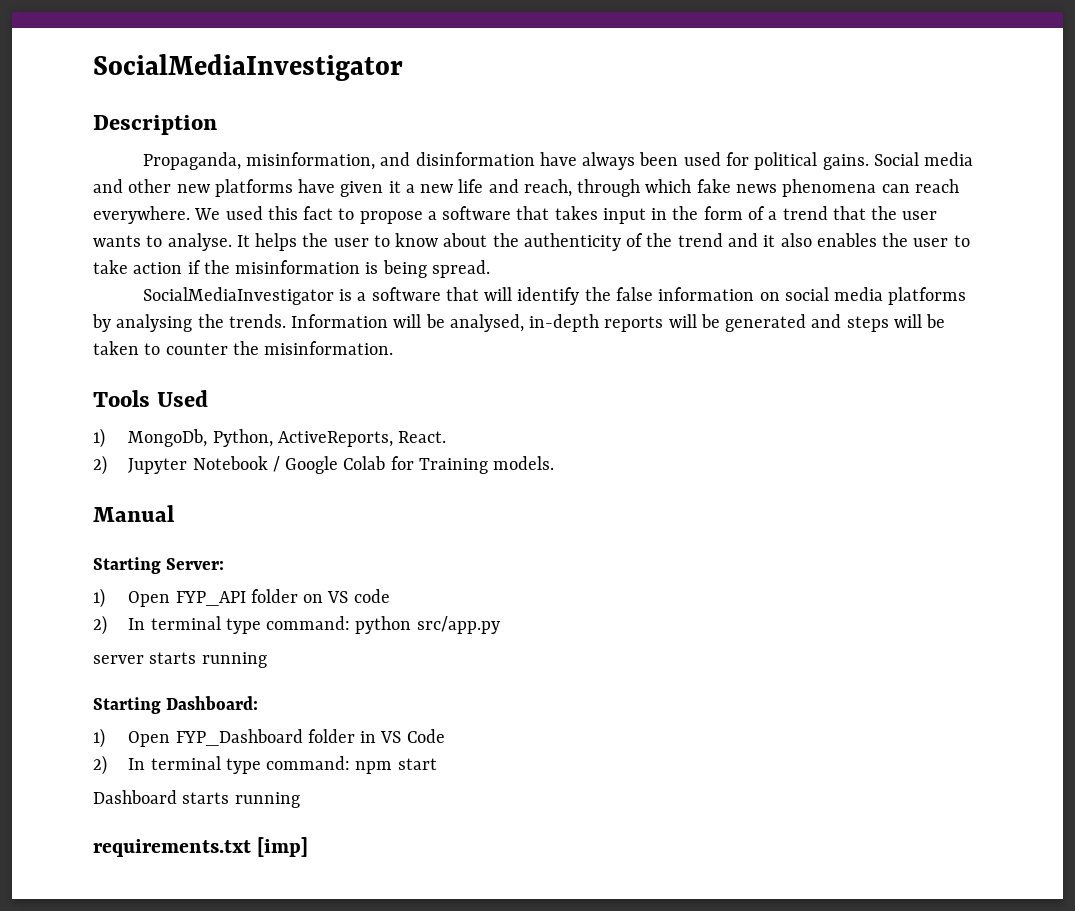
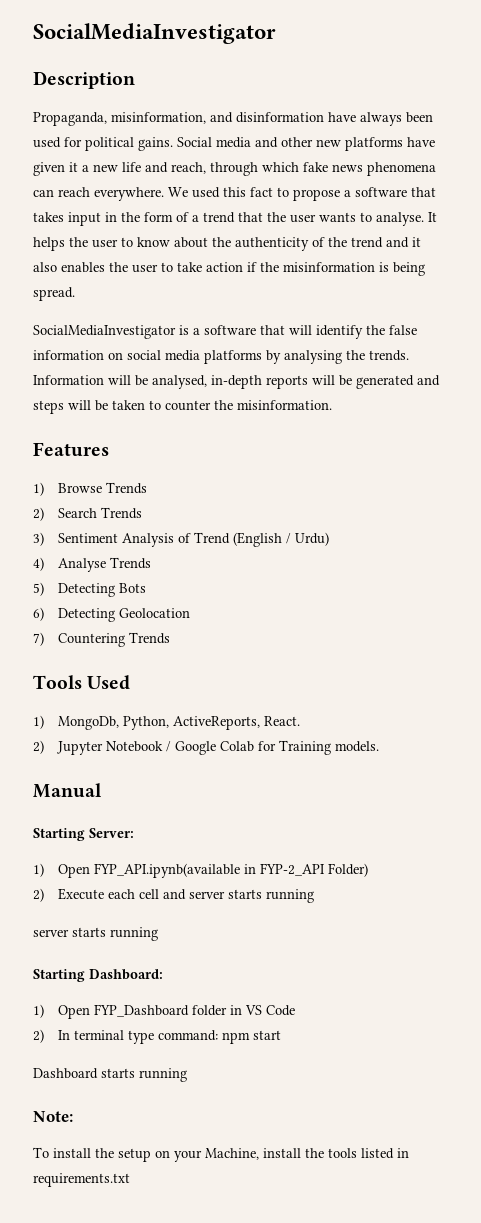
+ Features
+ 1) Browse Trends
+ 2) Search Trends
+ 3) Sentiment Analysis of Trend (English / Urdu)
+ 4) Analyse Trends
+ 5) Detecting Bots
+ 6) Detecting Geolocation
+ 7) Countering Trends
- 1) Open FYP_API folder on VS code
- 2) In terminal type command: python src/app.py
+ 1) Open FYP_API.ipynb(available in FYP-2_API Folder)
+ 2) Execute each cell and server starts running
- requirements.txt [imp]
+ Note:
+ To install the setup on your Machine, install the tools listed in requirements.txt

